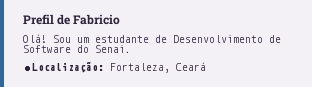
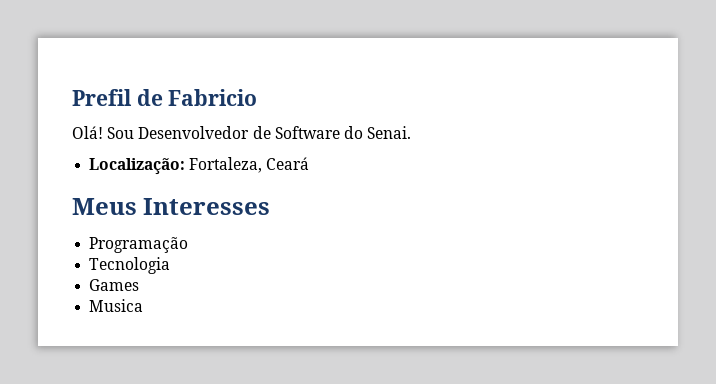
- Sou um estudante de Desenvolvimento de Software do Senai.
+ Sou Desenvolvedor de Software do Senai.
+ Meus Interesses
+ Programação
+ Tecnologia
+ Games
+ Musica

